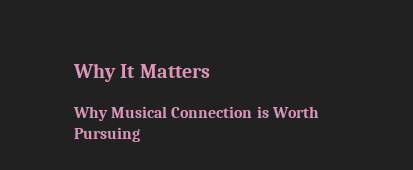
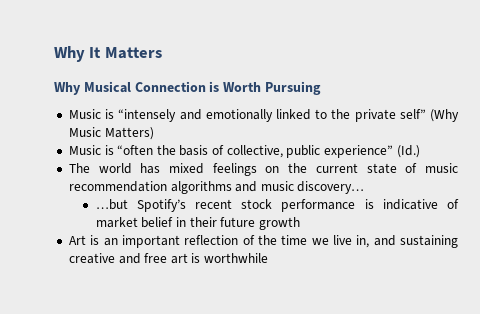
+ Music is “intensely and emotionally linked to the private self” (Why Music Matters)
+ Music is “often the basis of collective, public experience” (Id.)
+ The world has mixed feelings on the current state of music recommendation algorithms and music discovery…
+ …but Spotify’s recent stock performance is indicative of market belief in their future growth
+ Art is an important reflection of the time we live in, and sustaining creative and free art is worthwhile

